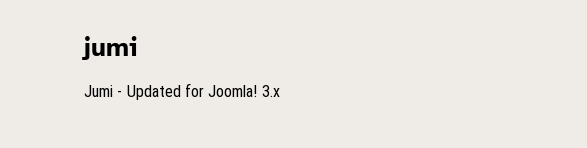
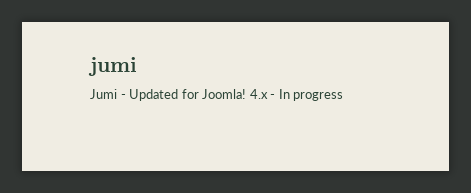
- 3.x
+ 4.x - In progress

